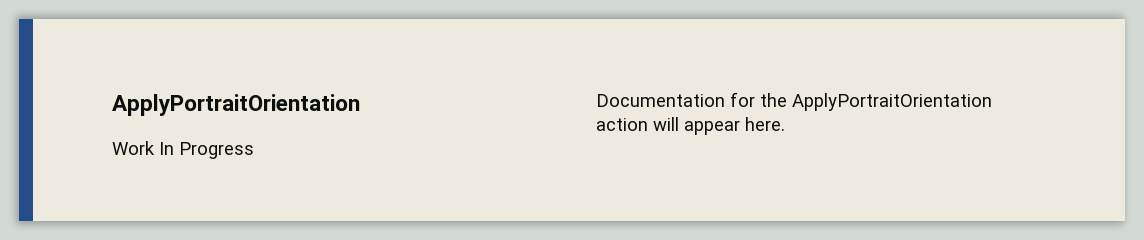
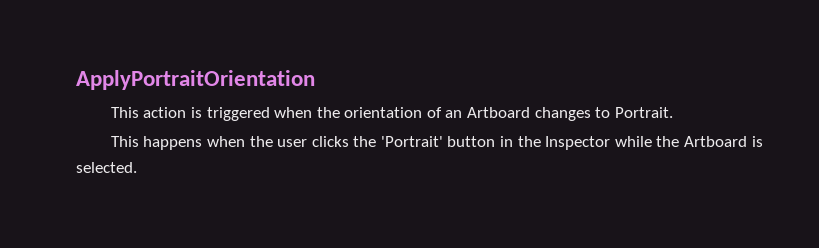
- Work In Progress
- Documentation for the ApplyPortraitOrientation action will appear here.
+ This action is triggered when the orientation of an Artboard changes to Portrait.
+ This happens when the user clicks the 'Portrait' button in the Inspector while the Artboard is selected.

